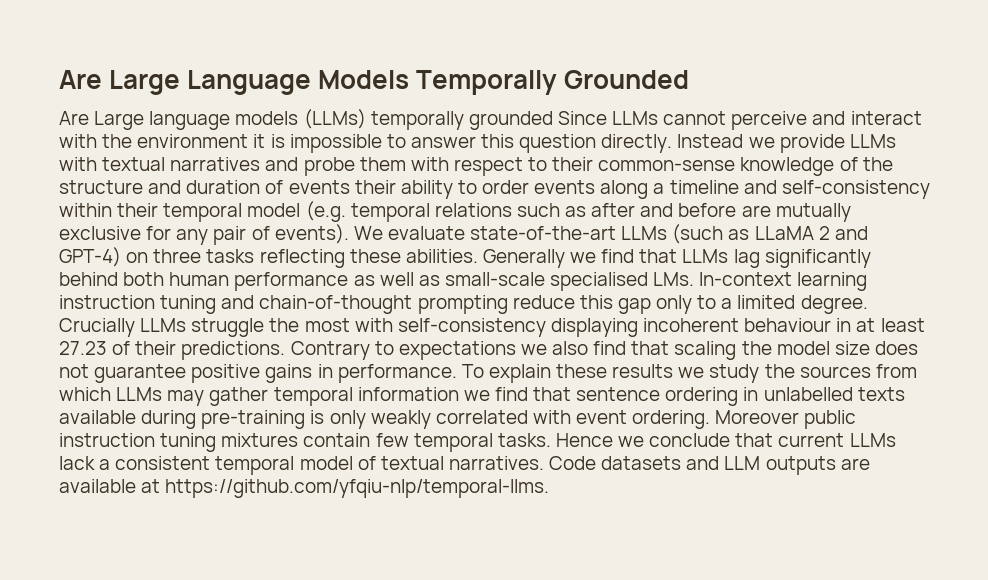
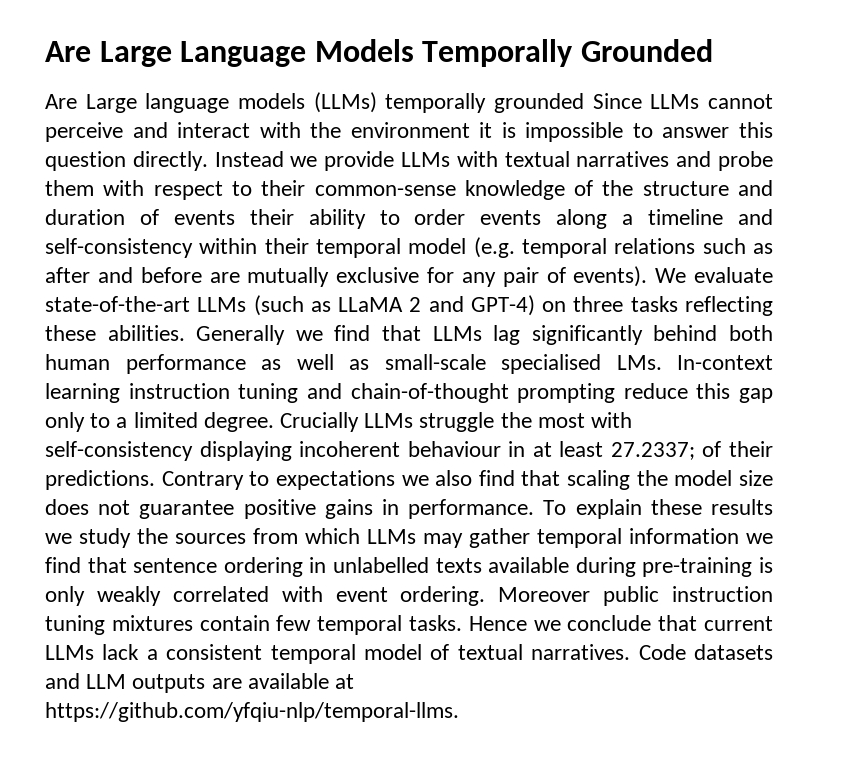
- Crucially LLMs struggle the most with self-consistency displaying incoherent behaviour in at least 27.23 of their predictions.
+ Crucially LLMs struggle the most with self-consistency displaying incoherent behaviour in at least 27.2337; of their predictions.

